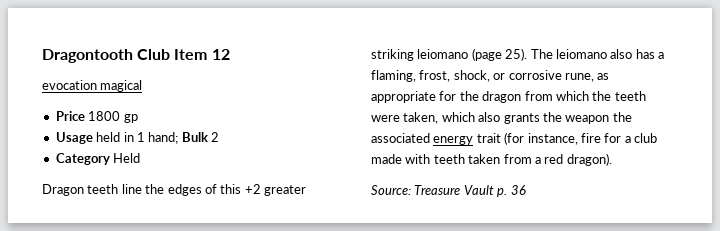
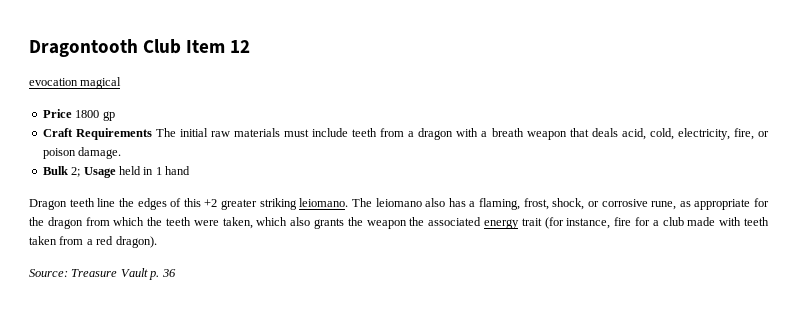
- Usage held in 1 hand; Bulk 2
- Category Held
+ Craft Requirements The initial raw materials must include teeth from a dragon with a breath weapon that deals acid, cold, electricity, fire, or poison damage.
+ Bulk 2; Usage held in 1 hand
- Dragon teeth line the edges of this +2 greater striking leiomano (page 25).
+ Dragon teeth line the edges of this +2 greater striking leiomano.

